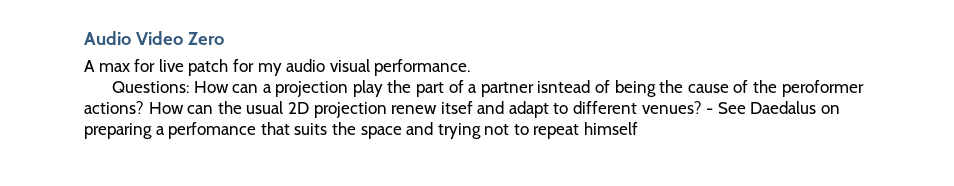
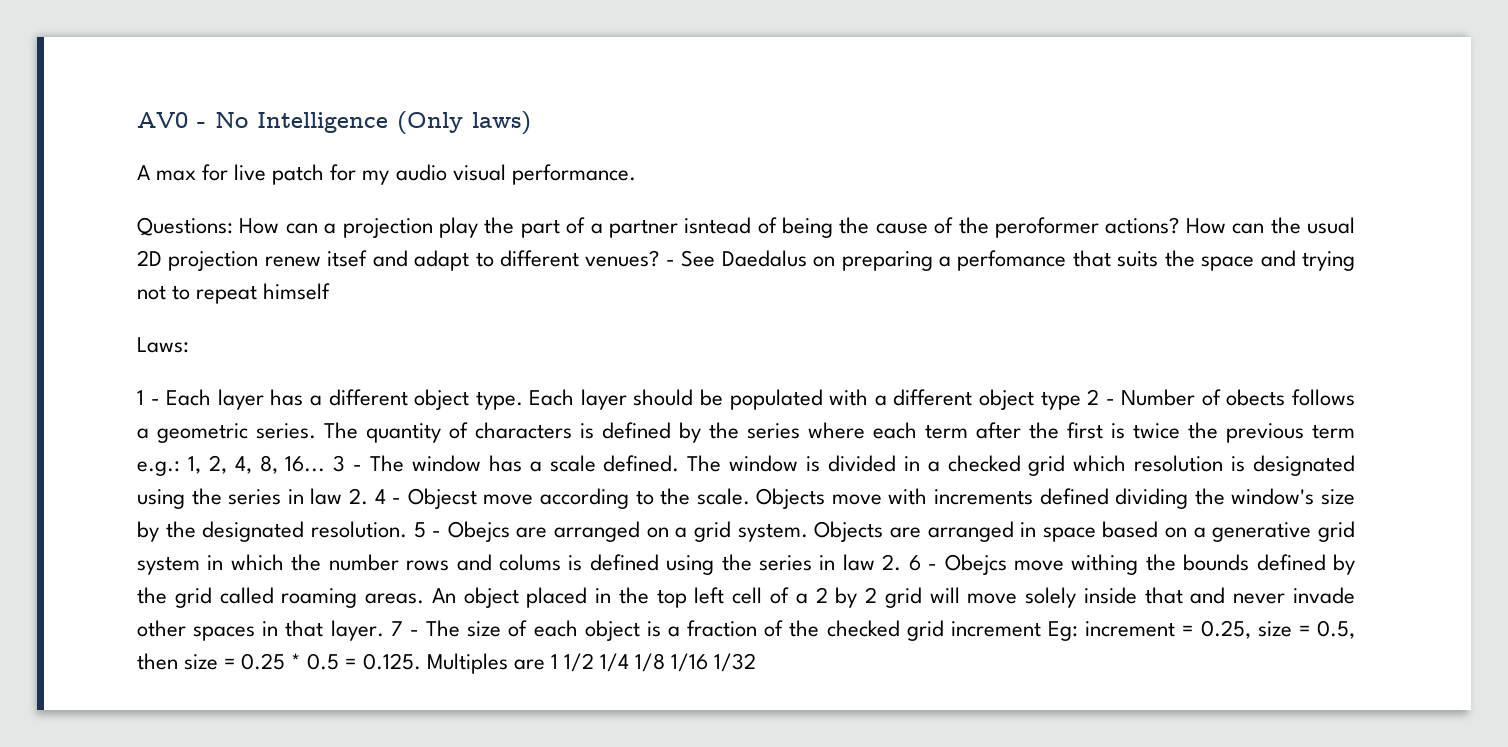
- Audio Video Zero
+ AV0 - No Intelligence (Only laws)
+ Laws:
+ 1 - Each layer has a different object type. Each layer should be populated with a different object type 2 - Number of obects follows a geometric series. The quantity of characters is defined by the series where each term after the first is twice the previous term e.g.: 1, 2, 4, 8, 16... 3 - The window has a scale defined. The window is divided in a checked grid which resolution is designated using the series in law 2. 4 - Objecst move according to the scale. Objects move with increments defined dividing the window's size by the designated resolution. 5 - Obejcs are arranged on a grid system. Objects are arranged in space based on a generative grid system in which the number rows and colums is defined using the series in law 2. 6 - Obejcs move withing the bounds defined by the grid called roaming areas. An object placed in the top left cell of a 2 by 2 grid will move solely inside that and never invade other spaces in that layer. 7 - The size of each object is a fraction of the checked grid increment Eg: increment = 0.25, size = 0.5, then size = 0.25 * 0.5 = 0.125. Multiples are 1 1/2 1/4 1/8 1/16 1/32

